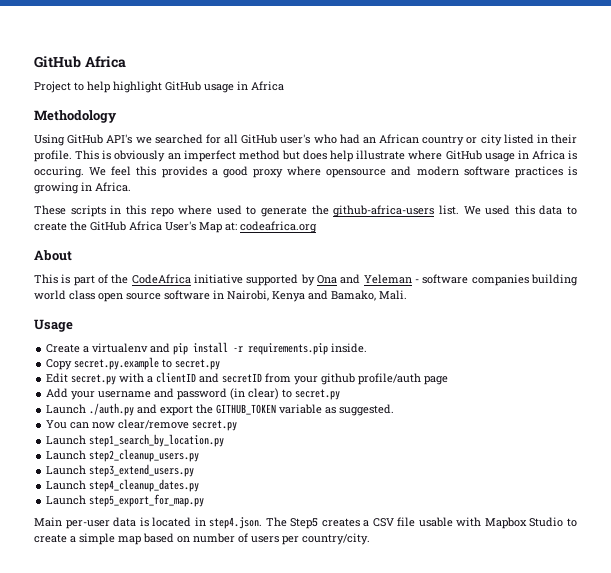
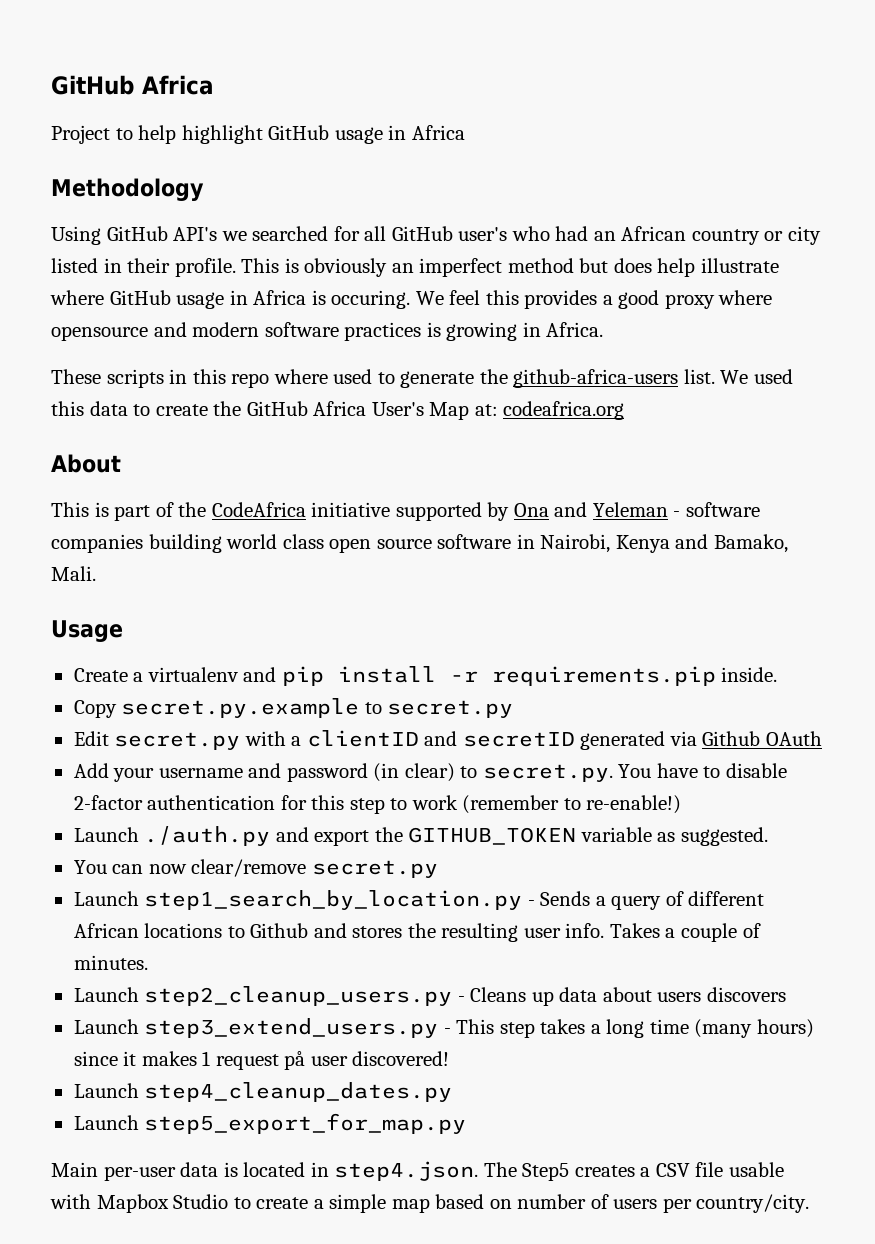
- Edit secret.py with a clientID and secretID from your github profile/auth page
+ Edit secret.py with a clientID and secretID generated via Github OAuth
- Add your username and password (in clear) to secret.py
+ Add your username and password (in clear) to secret.py. You have to disable 2-factor authentication for this step to work (remember to re-enable!)
- Launch step1_search_by_location.py
- Launch step2_cleanup_users.py
- Launch step3_extend_users.py
+ Launch step1_search_by_location.py - Sends a query of different African locations to Github and stores the resulting user info. Takes a couple of minutes.
+ Launch step2_cleanup_users.py - Cleans up data about users discovers
+ Launch step3_extend_users.py - This step takes a long time (many hours) since it makes 1 request på user discovered!

